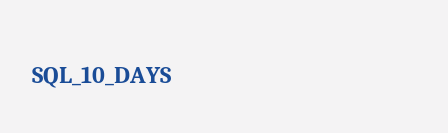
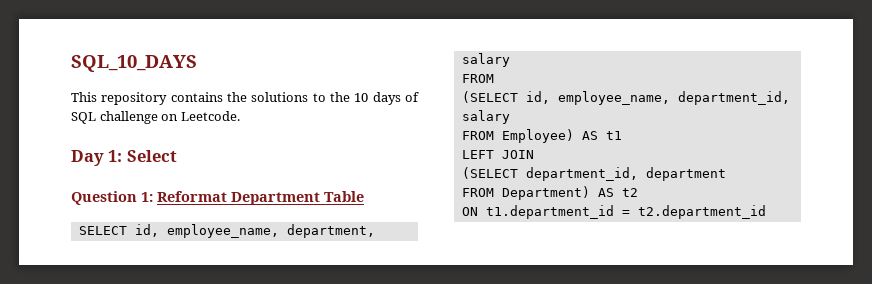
+ This repository contains the solutions to the 10 days of SQL challenge on Leetcode.
+ Day 1: Select
+ Question 1: Reformat Department Table
+ SELECT id, employee_name, department, salary
+ FROM
+ (SELECT id, employee_name, department_id, salary
+ FROM Employee) AS t1
+ LEFT JOIN
+ (SELECT department_id, department
+ FROM Department) AS t2
+ ON t1.department_id = t2.department_id

